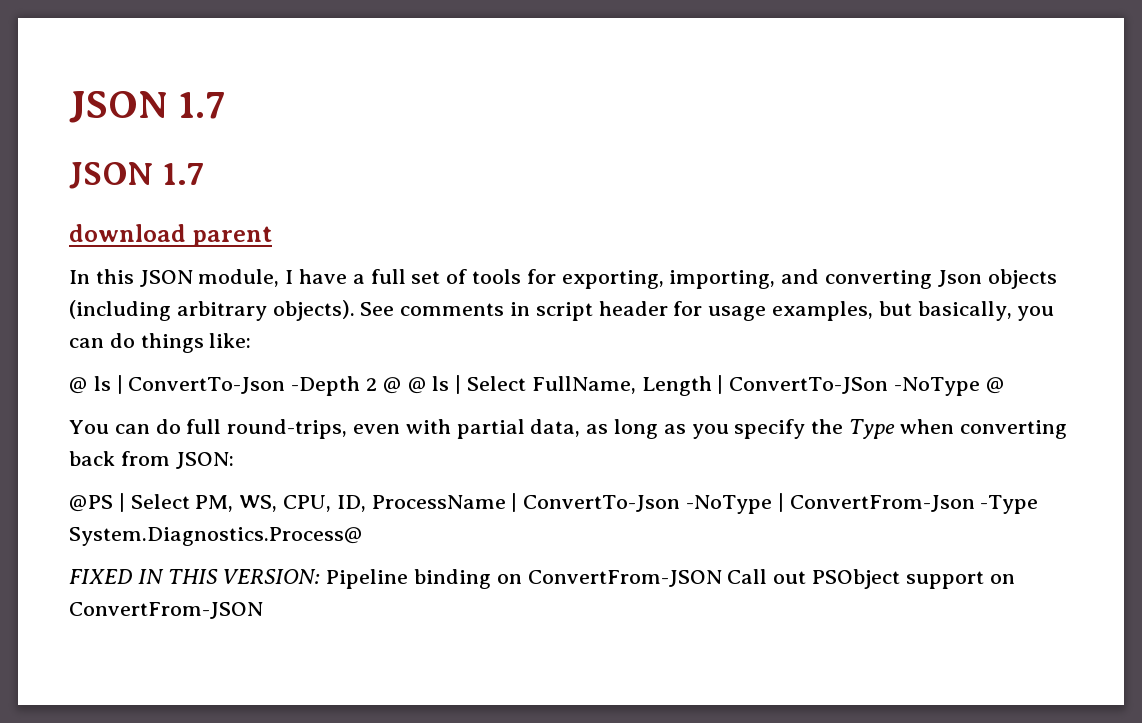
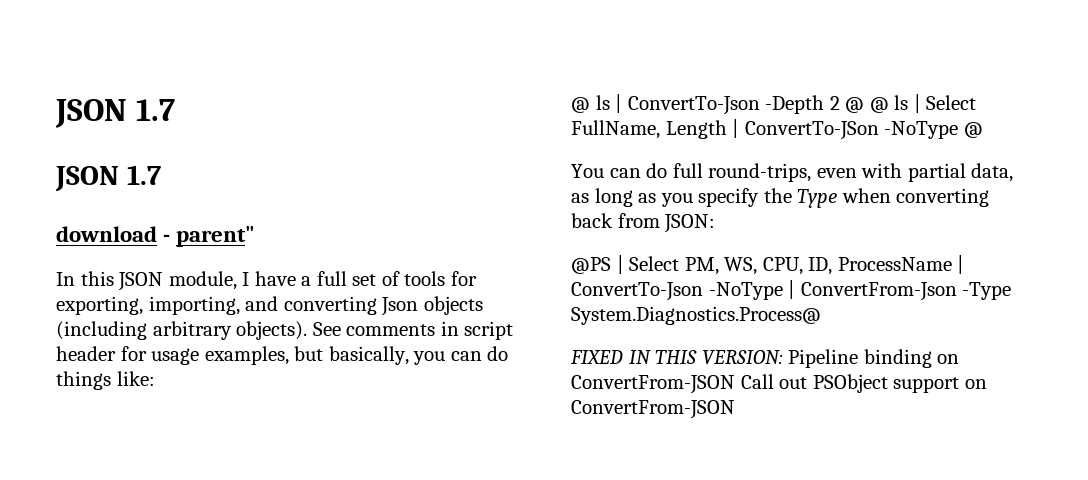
- download parent
+ download - parent"

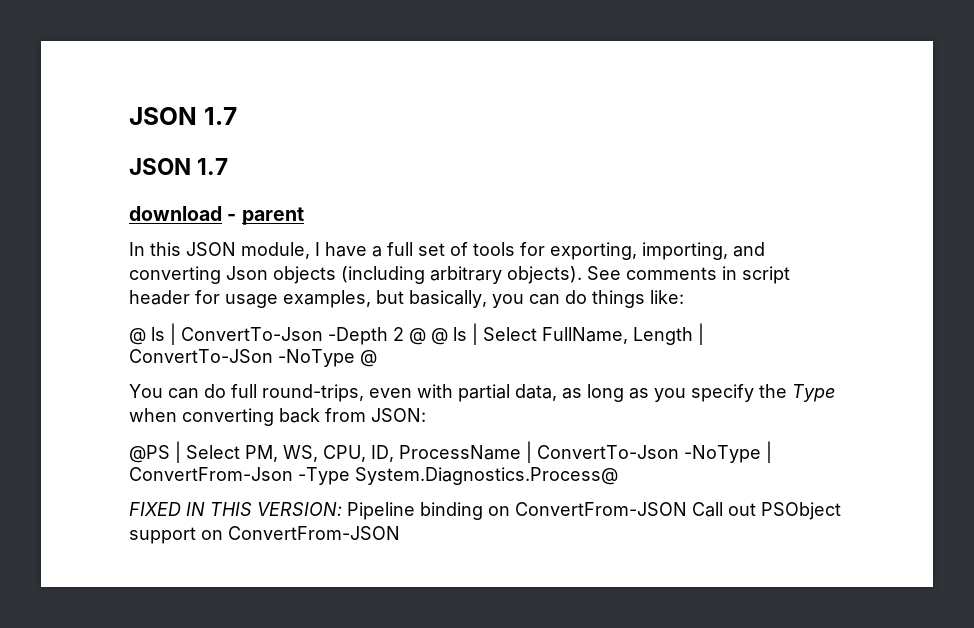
- download - parent"
+ download - parent

